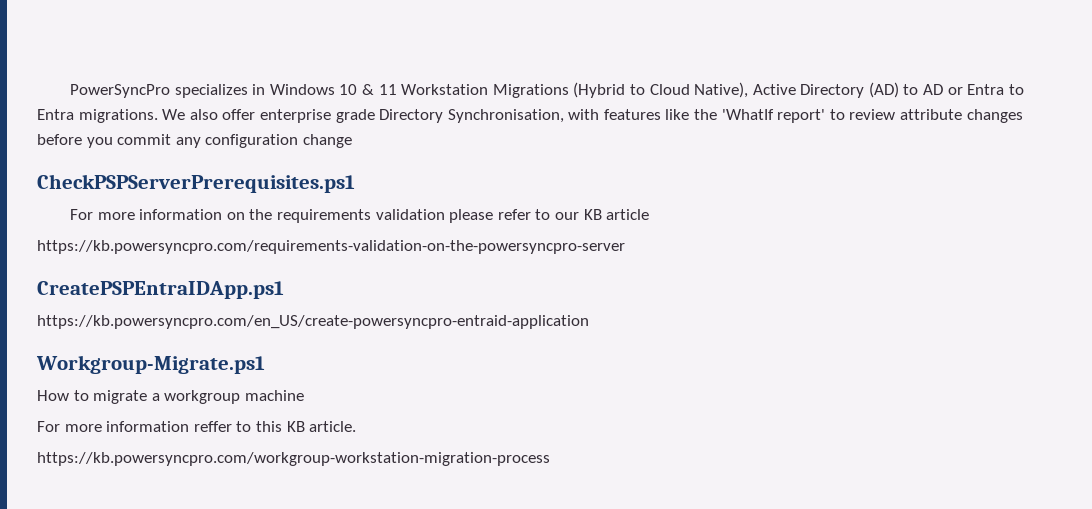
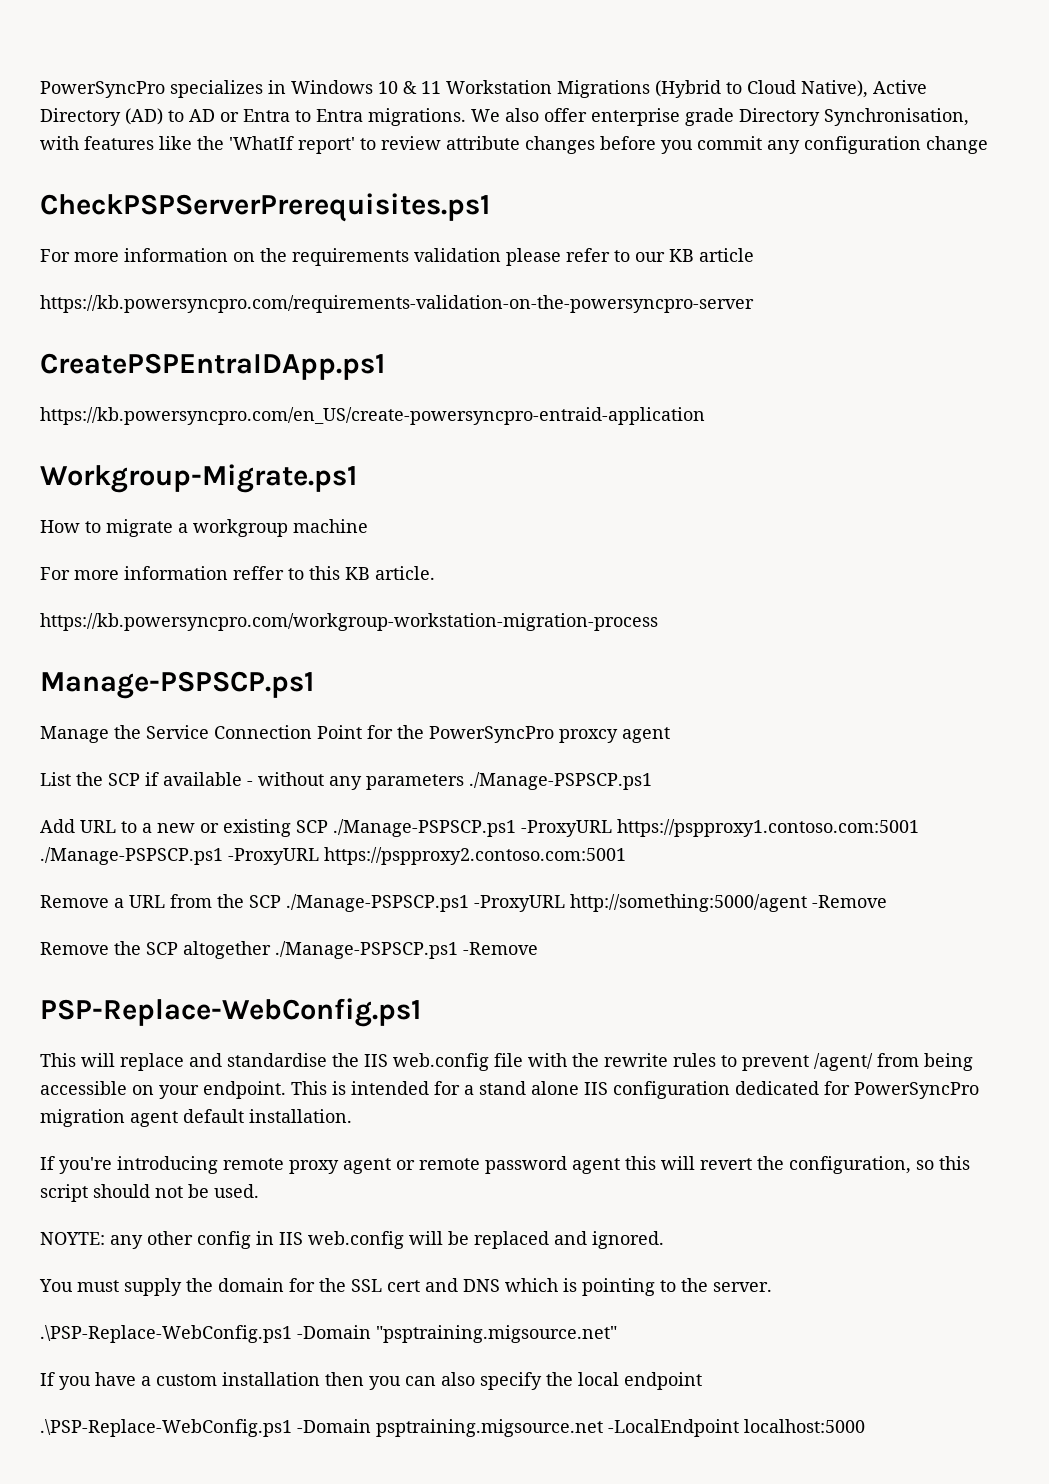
+ Manage-PSPSCP.ps1
+ Manage the Service Connection Point for the PowerSyncPro proxcy agent
+ List the SCP if available - without any parameters ./Manage-PSPSCP.ps1
+ Add URL to a new or existing SCP ./Manage-PSPSCP.ps1 -ProxyURL https://pspproxy1.contoso.com:5001 ./Manage-PSPSCP.ps1 -ProxyURL https://pspproxy2.contoso.com:5001
+ Remove a URL from the SCP ./Manage-PSPSCP.ps1 -ProxyURL http://something:5000/agent -Remove
+ Remove the SCP altogether ./Manage-PSPSCP.ps1 -Remove
+ PSP-Replace-WebConfig.ps1
+ This will replace and standardise the IIS web.config file with the rewrite rules to prevent /agent/ from being accessible on your endpoint. This is intended for a stand alone IIS configuration dedicated for PowerSyncPro migration agent default installation.
+ If you're introducing remote proxy agent or remote password agent this will revert the configuration, so this script should not be used.
+ NOYTE: any other config in IIS web.config will be replaced and ignored.
+ You must supply the domain for the SSL cert and DNS which is pointing to the server.
+ .\PSP-Replace-WebConfig.ps1 -Domain "psptraining.migsource.net"
+ If you have a custom installation then you can also specify the local endpoint
+ .\PSP-Replace-WebConfig.ps1 -Domain psptraining.migsource.net -LocalEndpoint localhost:5000

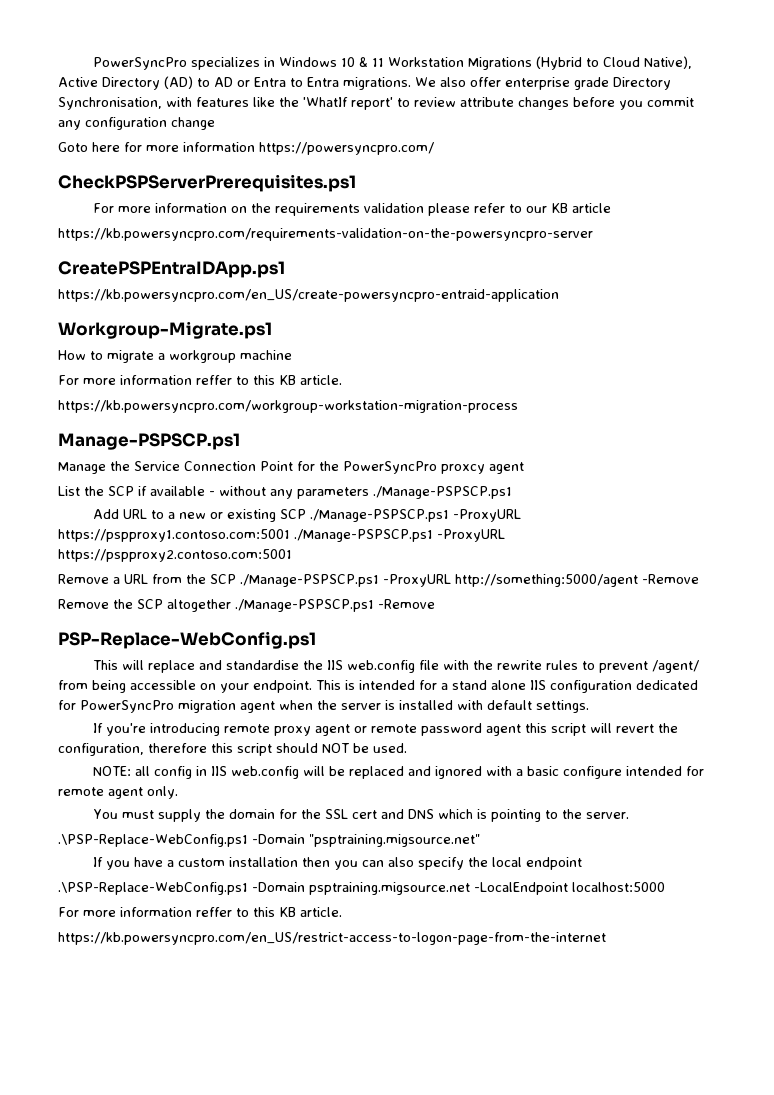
+ Goto here for more information https://powersyncpro.com/
- This is intended for a stand alone IIS configuration dedicated for PowerSyncPro migration agent default installation.
+ This is intended for a stand alone IIS configuration dedicated for PowerSyncPro migration agent when the server is installed with default settings.
- If you're introducing remote proxy agent or remote password agent this will revert the configuration, so this script should not be used.
+ If you're introducing remote proxy agent or remote password agent this script will revert the configuration, therefore this script should NOT be used.
- NOYTE: any other config in IIS web.config will be replaced and ignored.
+ NOTE: all config in IIS web.config will be replaced and ignored with a basic configure intended for remote agent only.
  .\PSP-Replace-WebConfig.ps1 -Domain psptraining.migsource.net -LocalEndpoint localhost:5000
+ For more information reffer to this KB article.
+ https://kb.powersyncpro.com/en_US/restrict-access-to-logon-page-from-the-internet

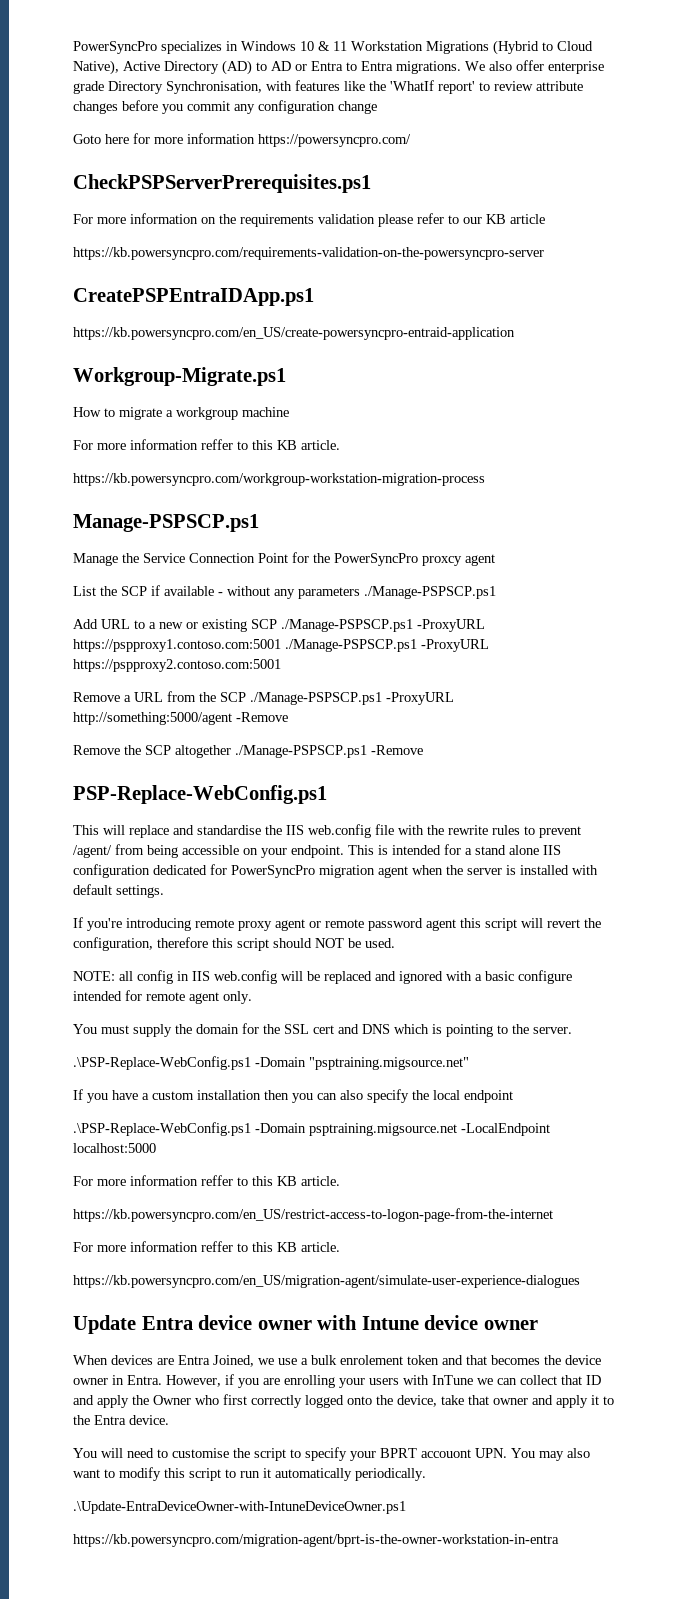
  https://kb.powersyncpro.com/en_US/restrict-access-to-logon-page-from-the-internet
+ For more information reffer to this KB article.
+ https://kb.powersyncpro.com/en_US/migration-agent/simulate-user-experience-dialogues
+ Update Entra device owner with Intune device owner
+ When devices are Entra Joined, we use a bulk enrolement token and that becomes the device owner in Entra. However, if you are enrolling your users with InTune we can collect that ID and apply the Owner who first correctly logged onto the device, take that owner and apply it to the Entra device.
+ You will need to customise the script to specify your BPRT accouont UPN. You may also want to modify this script to run it automatically periodically.
+ .\Update-EntraDeviceOwner-with-IntuneDeviceOwner.ps1
+ https://kb.powersyncpro.com/migration-agent/bprt-is-the-owner-workstation-in-entra

